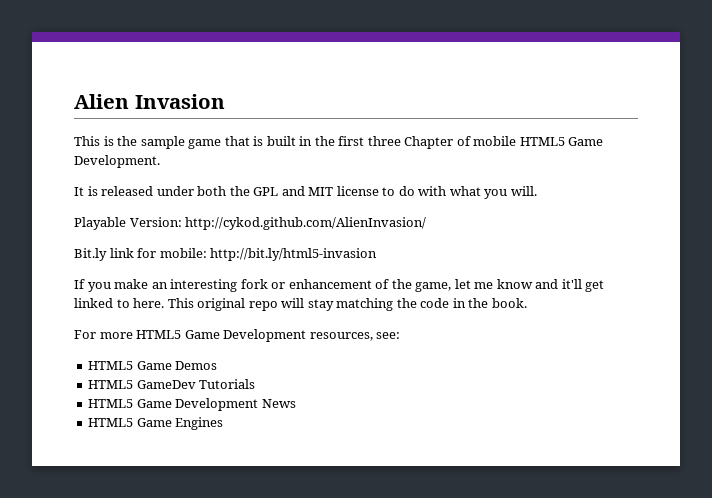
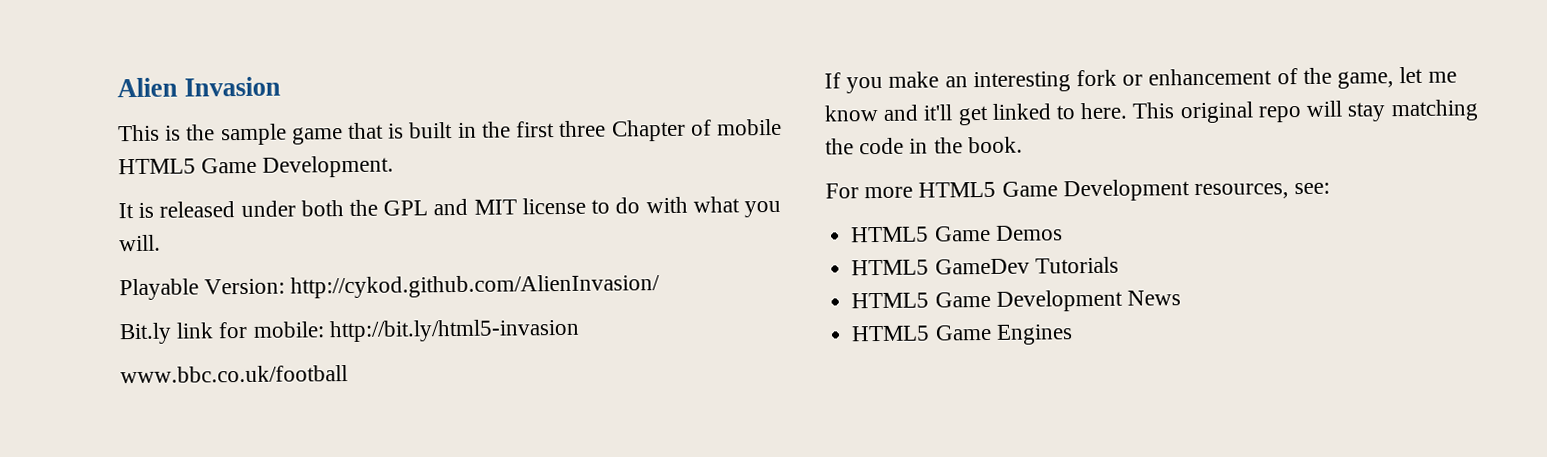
+ www.bbc.co.uk/football

